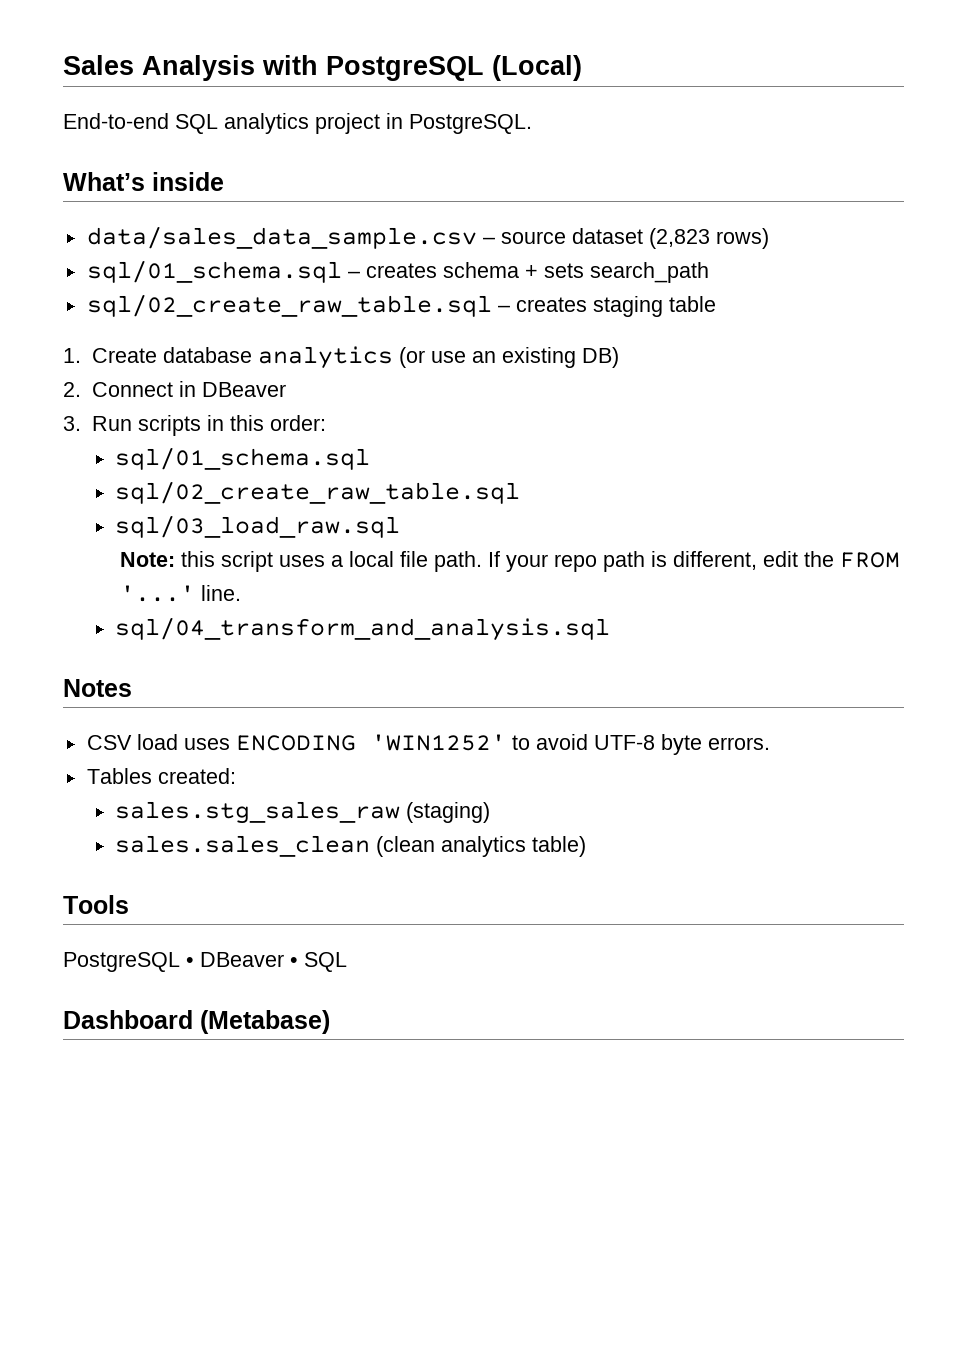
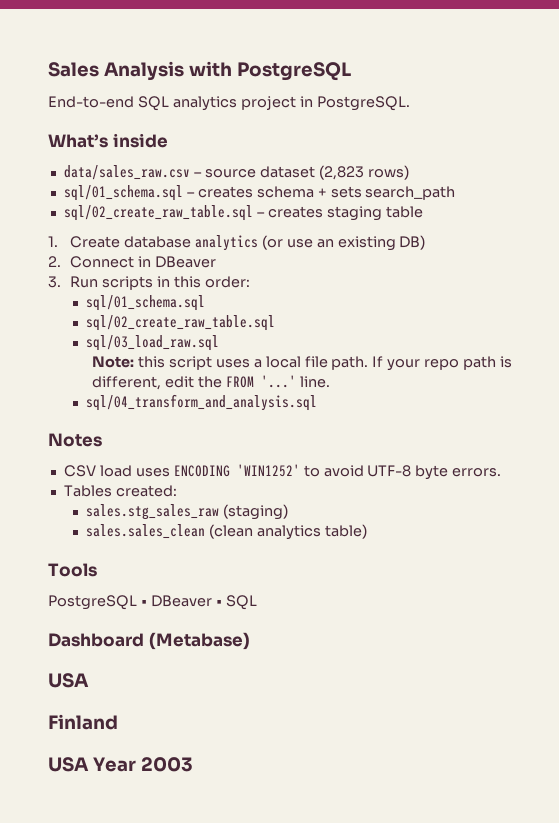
- Sales Analysis with PostgreSQL (Local)
+ Sales Analysis with PostgreSQL
- data/sales_data_sample.csv – source dataset (2,823 rows)
+ data/sales_raw.csv – source dataset (2,823 rows)
  Dashboard (Metabase)
+ USA
+ Finland
+ USA Year 2003

